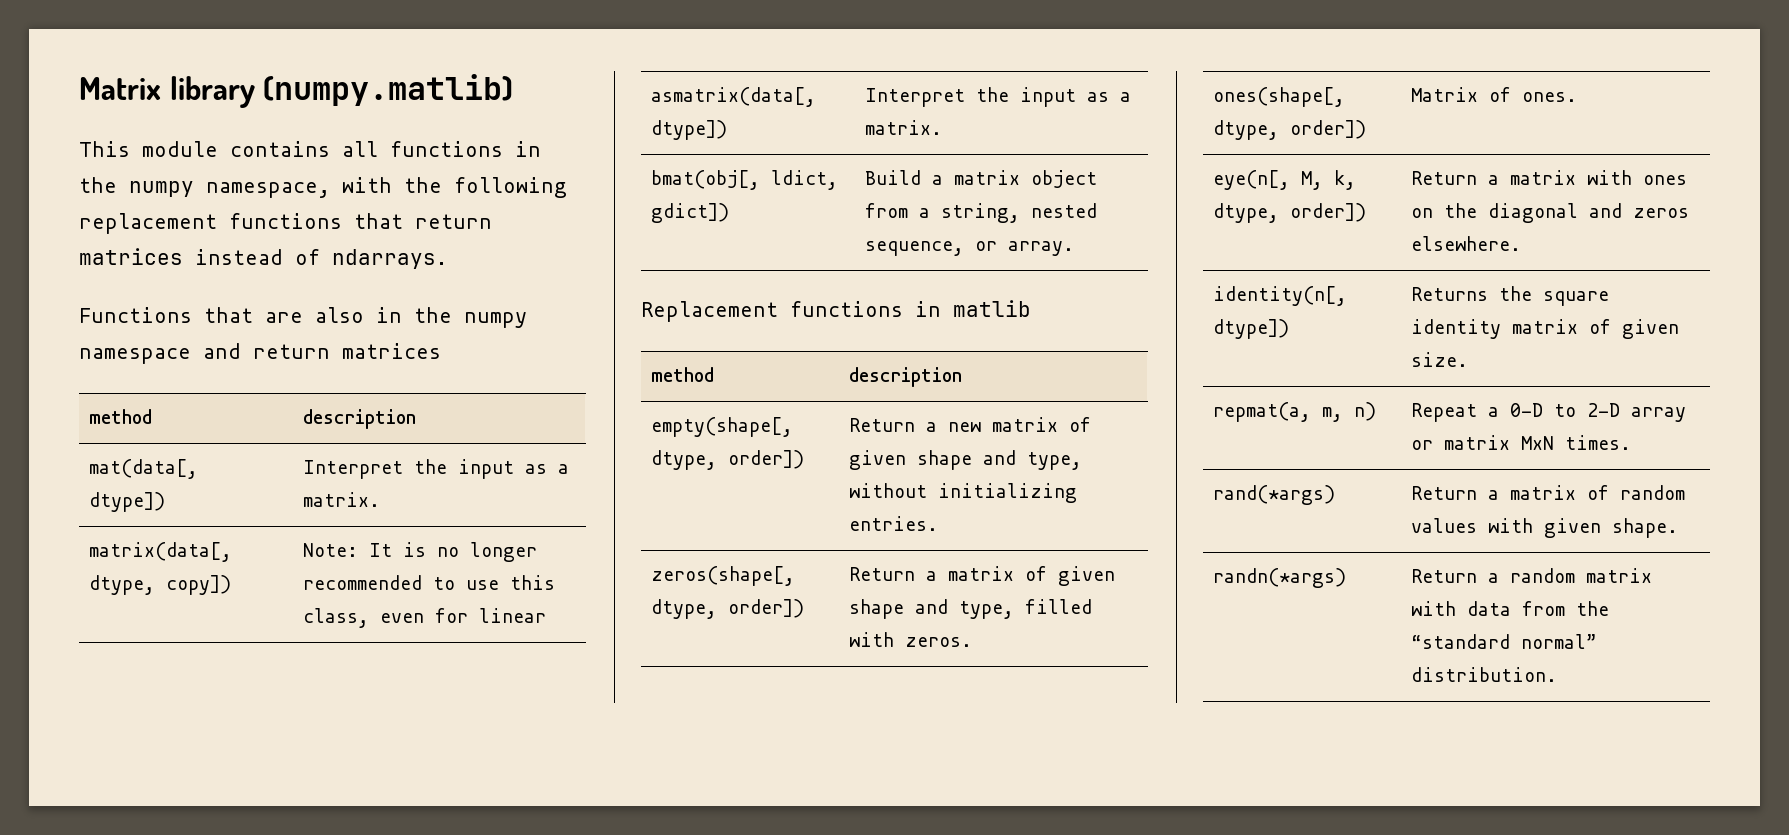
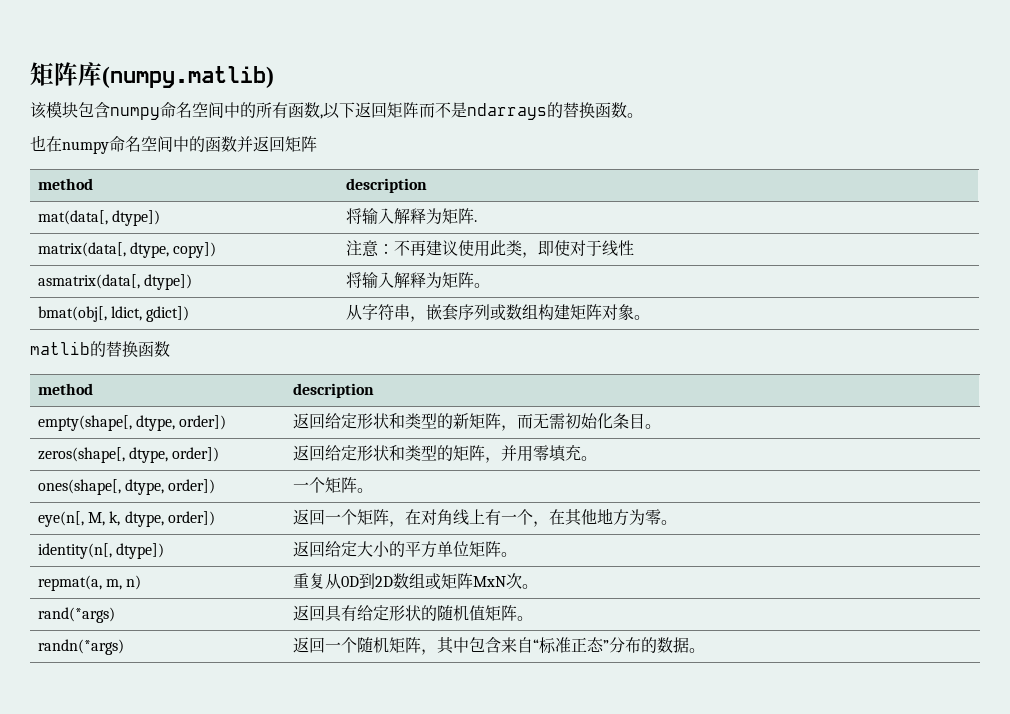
- Matrix library (numpy.matlib)
+ 矩阵库(numpy.matlib)
- This module contains all functions in the numpy namespace, with the following replacement functions that return matrices instead of ndarrays.
- Functions that are also in the numpy namespace and return matrices
+ 该模块包含numpy命名空间中的所有函数,以下返回矩阵而不是ndarrays的替换函数。
+ 也在numpy命名空间中的函数并返回矩阵
  method | description
- mat(data[, dtype]) | Interpret the input as a matrix.
- matrix(data[, dtype, copy]) | Note: It is no longer recommended to use this class, even for linear
- asmatrix(data[, dtype]) | Interpret the input as a matrix.
- bmat(obj[, ldict, gdict]) | Build a matrix object from a string, nested sequence, or array.
- Replacement functions in matlib
+ mat(data[, dtype]) | 将输入解释为矩阵.
+ matrix(data[, dtype, copy]) | 注意：不再建议使用此类，即使对于线性
+ asmatrix(data[, dtype]) | 将输入解释为矩阵。
+ bmat(obj[, ldict, gdict]) | 从字符串，嵌套序列或数组构建矩阵对象。
+ matlib的替换函数
- empty(shape[, dtype, order]) | Return a new matrix of given shape and type, without initializing entries.
- zeros(shape[, dtype, order]) | Return a matrix of given shape and type, filled with zeros.
+ empty(shape[, dtype, order]) | 返回给定形状和类型的新矩阵，而无需初始化条目。
+ zeros(shape[, dtype, order]) | 返回给定形状和类型的矩阵，并用零填充。
- ones(shape[, dtype, order]) | Matrix of ones.
+ ones(shape[, dtype, order]) | 一个矩阵。
- eye(n[, M, k, dtype, order]) | Return a matrix with ones on the diagonal and zeros elsewhere.
- identity(n[, dtype]) | Returns the square identity matrix of given size.
- repmat(a, m, n) | Repeat a 0-D to 2-D array or matrix MxN times.
- rand(*args) | Return a matrix of random values with given shape.
- randn(*args) | Return a random matrix with data from the “standard normal” distribution.
+ eye(n[, M, k, dtype, order]) | 返回一个矩阵，在对角线上有一个，在其他地方为零。
+ identity(n[, dtype]) | 返回给定大小的平方单位矩阵。
+ repmat(a, m, n) | 重复从0D到2D数组或矩阵MxN次。
+ rand(*args) | 返回具有给定形状的随机值矩阵。
+ randn(*args) | 返回一个随机矩阵，其中包含来自“标准正态”分布的数据。

